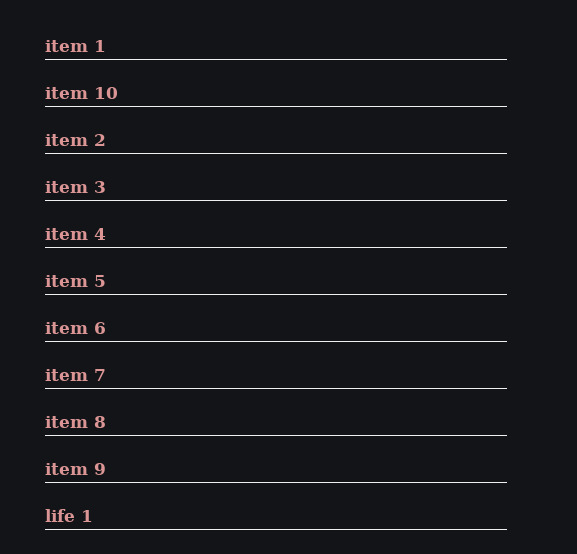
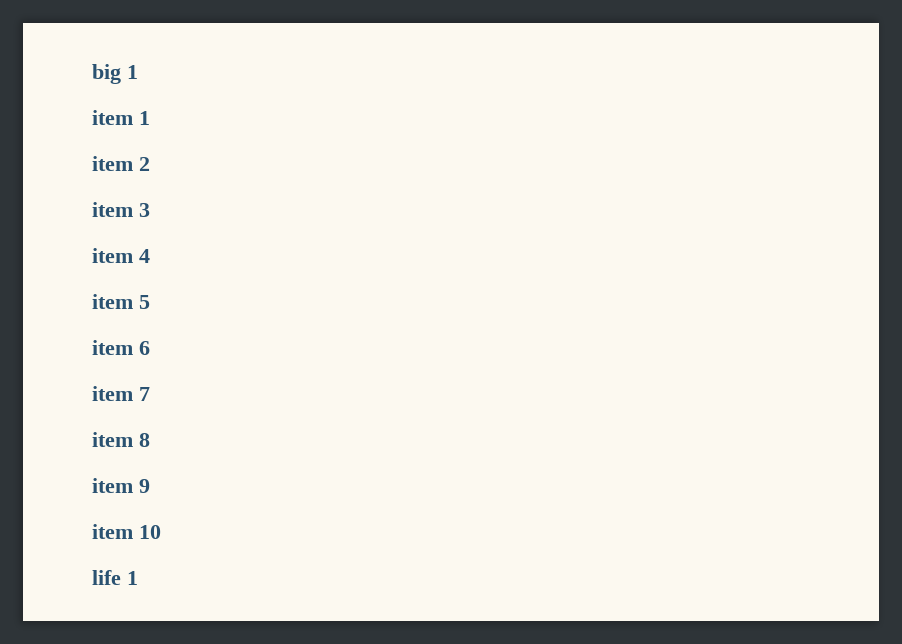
+ big 1
  item 1
- item 10
+ item 10

